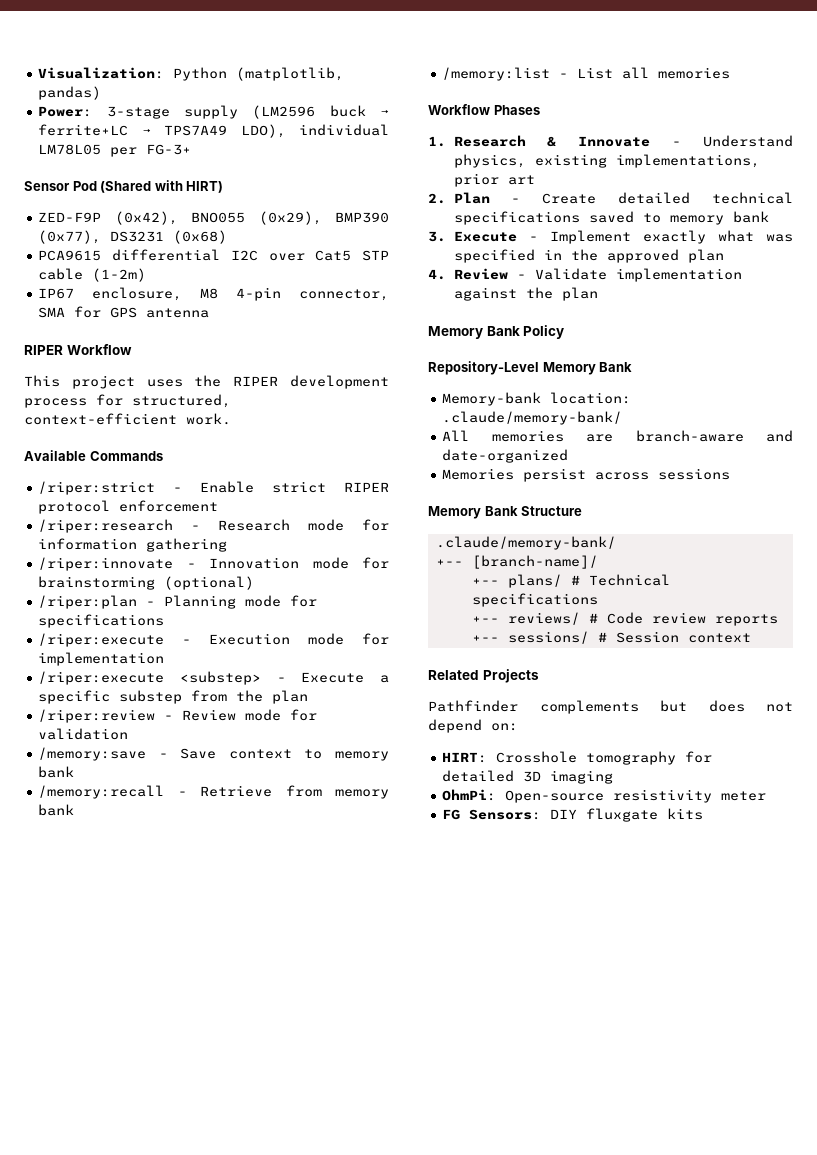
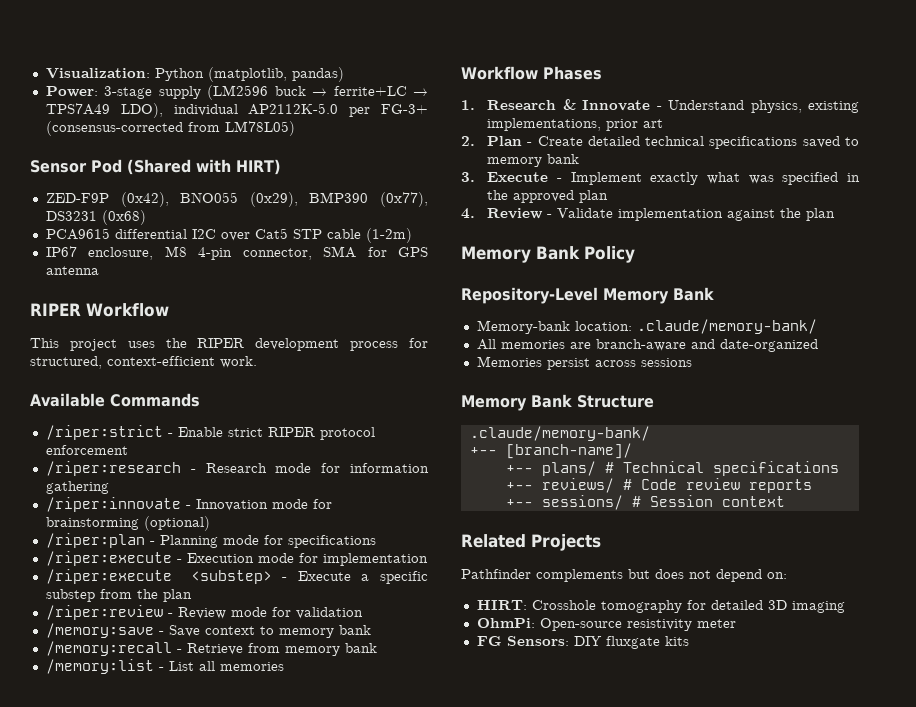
- Power: 3-stage supply (LM2596 buck → ferrite+LC → TPS7A49 LDO), individual LM78L05 per FG-3+
+ Power: 3-stage supply (LM2596 buck → ferrite+LC → TPS7A49 LDO), individual AP2112K-5.0 per FG-3+ (consensus-corrected from LM78L05)

